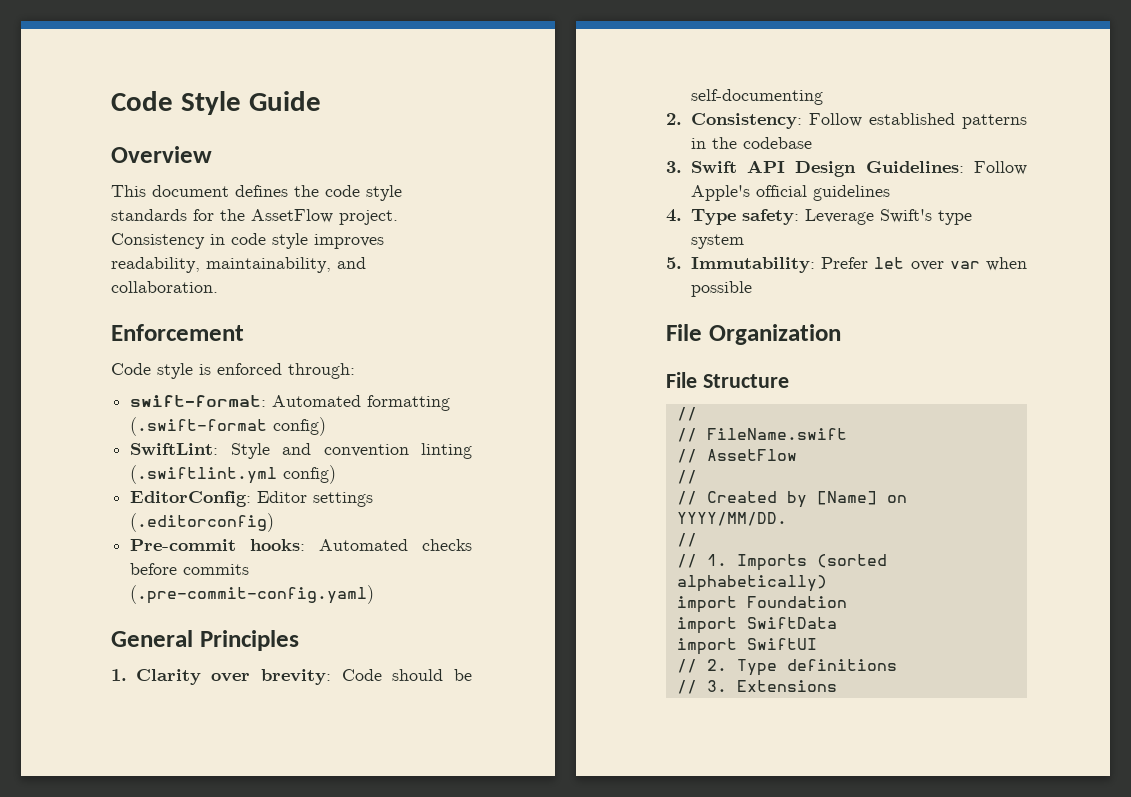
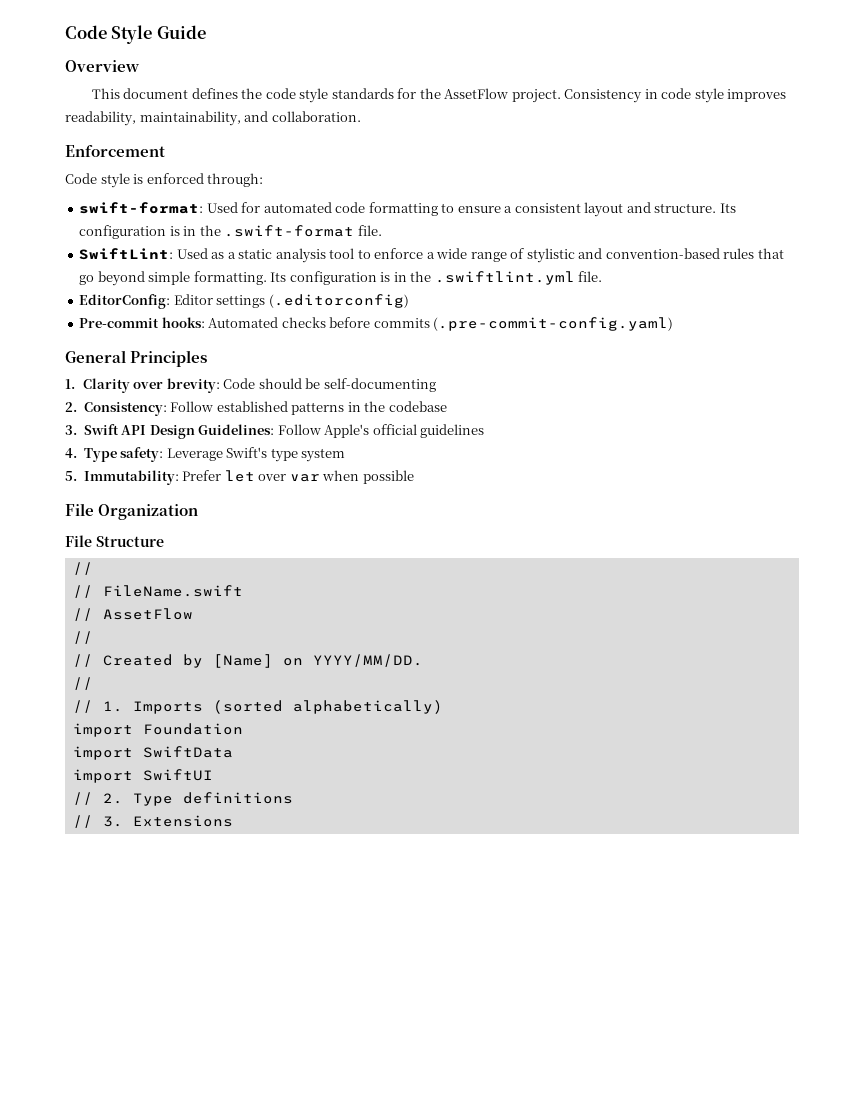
- swift-format: Automated formatting (.swift-format config)
- SwiftLint: Style and convention linting (.swiftlint.yml config)
+ swift-format: Used for automated code formatting to ensure a consistent layout and structure. Its configuration is in the .swift-format file.
+ SwiftLint: Used as a static analysis tool to enforce a wide range of stylistic and convention-based rules that go beyond simple formatting. Its configuration is in the .swiftlint.yml file.

